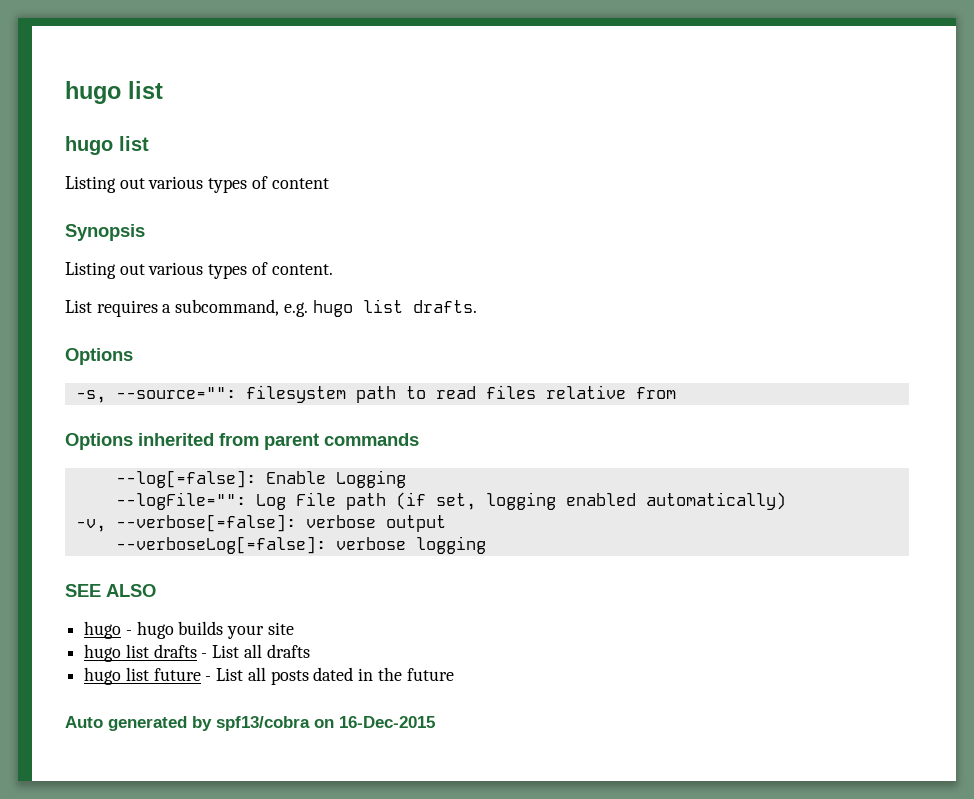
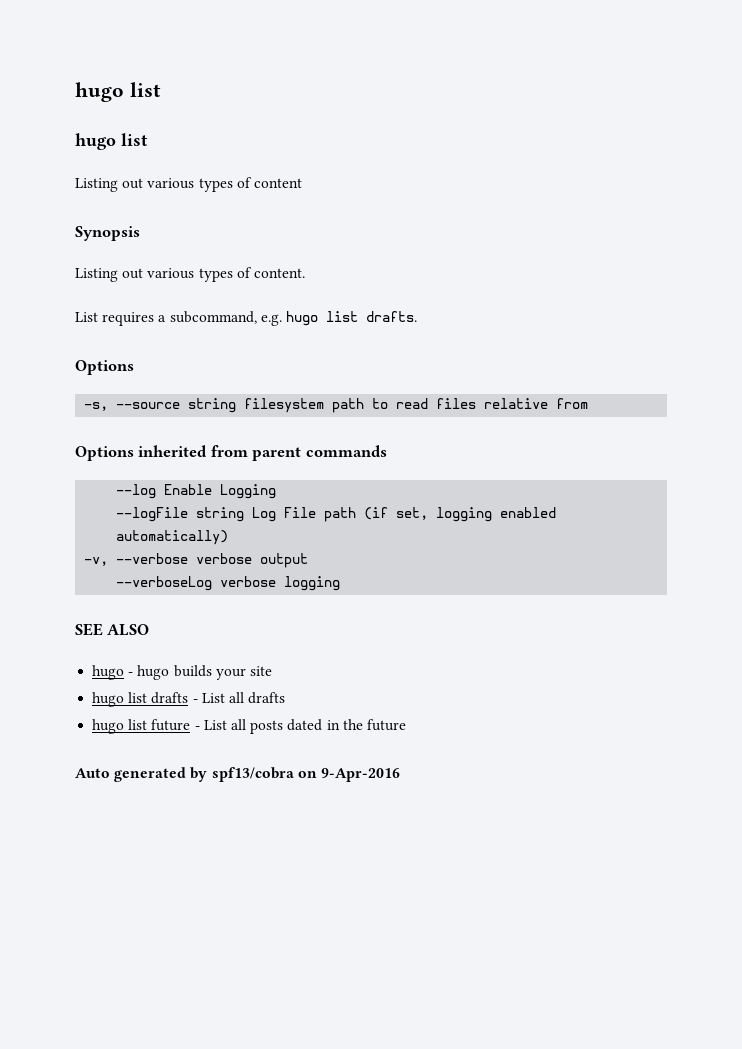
- -s, --source="": filesystem path to read files relative from
+ -s, --source string filesystem path to read files relative from
- --log[=false]: Enable Logging
+ --log Enable Logging
- --logFile="": Log File path (if set, logging enabled automatically)
+ --logFile string Log File path (if set, logging enabled automatically)
- -v, --verbose[=false]: verbose output
+ -v, --verbose verbose output
- --verboseLog[=false]: verbose logging
+ --verboseLog verbose logging
- Auto generated by spf13/cobra on 16-Dec-2015
+ Auto generated by spf13/cobra on 9-Apr-2016

